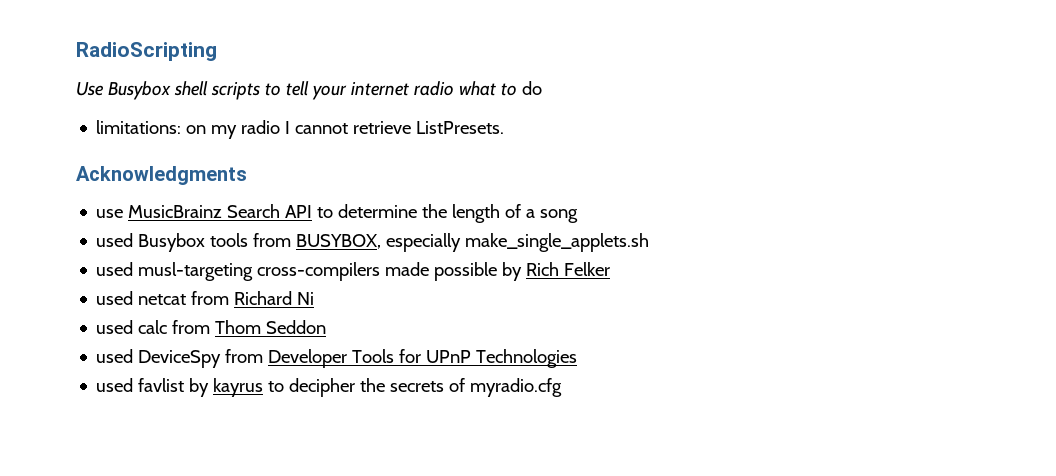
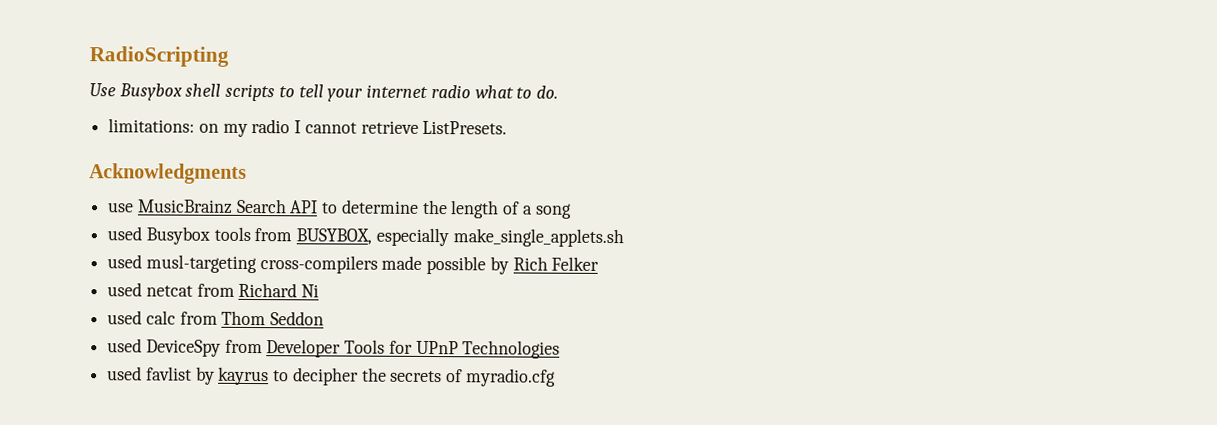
- Use Busybox shell scripts to tell your internet radio what to do
+ Use Busybox shell scripts to tell your internet radio what to do.

